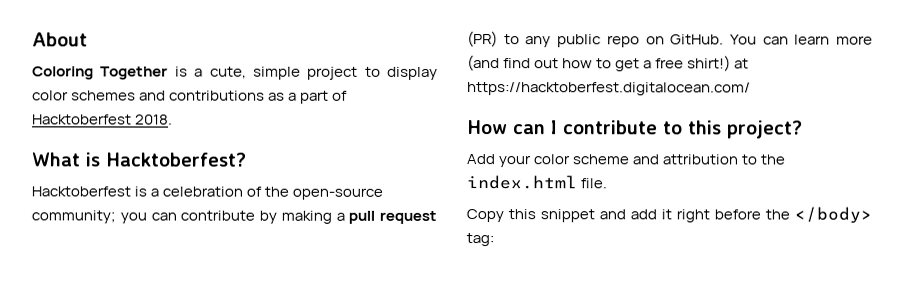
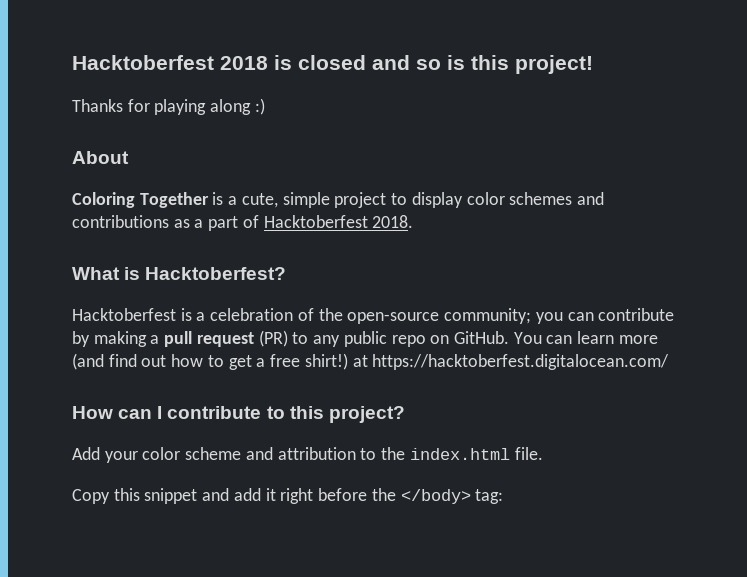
+ Hacktoberfest 2018 is closed and so is this project!
+ Thanks for playing along :)

